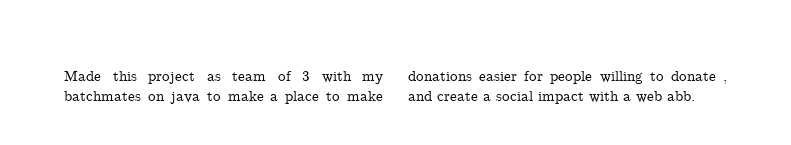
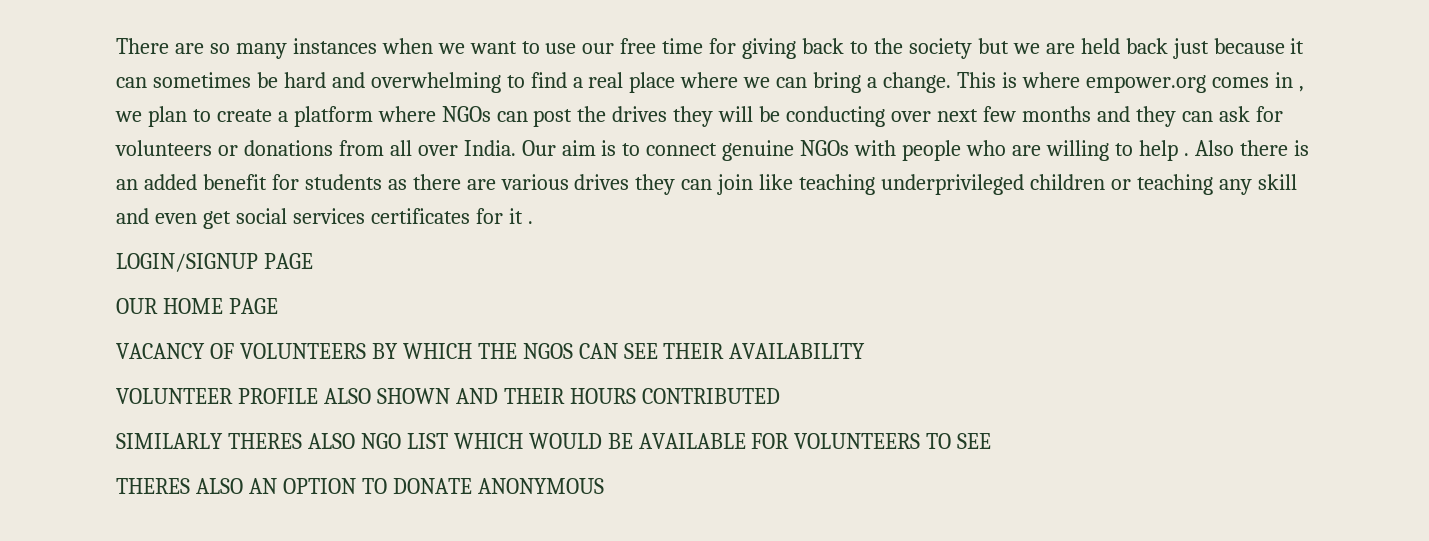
- Made this project as team of 3 with my batchmates on java to make a place to make donations easier for people willing to donate , and create a social impact with a web abb.
+ There are so many instances when we want to use our free time for giving back to the society but we are held back just because it can sometimes be hard and overwhelming to find a real place where we can bring a change. This is where empower.org comes in , we plan to create a platform where NGOs can post the drives they will be conducting over next few months and they can ask for volunteers or donations from all over India. Our aim is to connect genuine NGOs with people who are willing to help . Also there is an added benefit for students as there are various drives they can join like teaching underprivileged children or teaching any skill and even get social services certificates for it .
+ LOGIN/SIGNUP PAGE
+ OUR HOME PAGE
+ VACANCY OF VOLUNTEERS BY WHICH THE NGOS CAN SEE THEIR AVAILABILITY
+ VOLUNTEER PROFILE ALSO SHOWN AND THEIR HOURS CONTRIBUTED
+ SIMILARLY THERES ALSO NGO LIST WHICH WOULD BE AVAILABLE FOR VOLUNTEERS TO SEE
+ THERES ALSO AN OPTION TO DONATE ANONYMOUS

